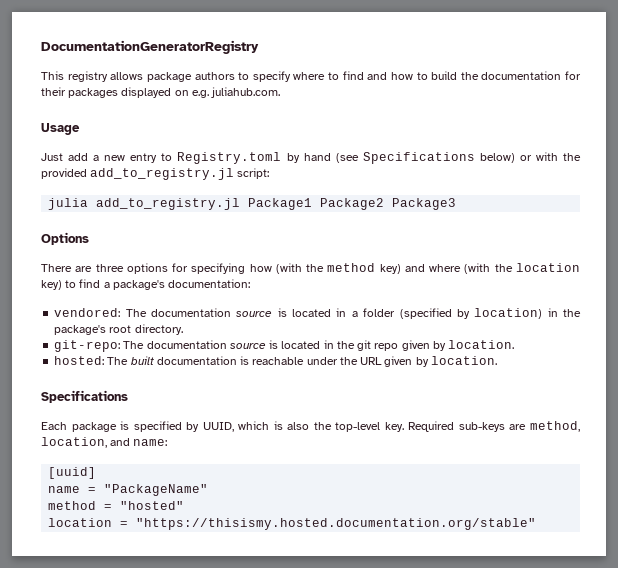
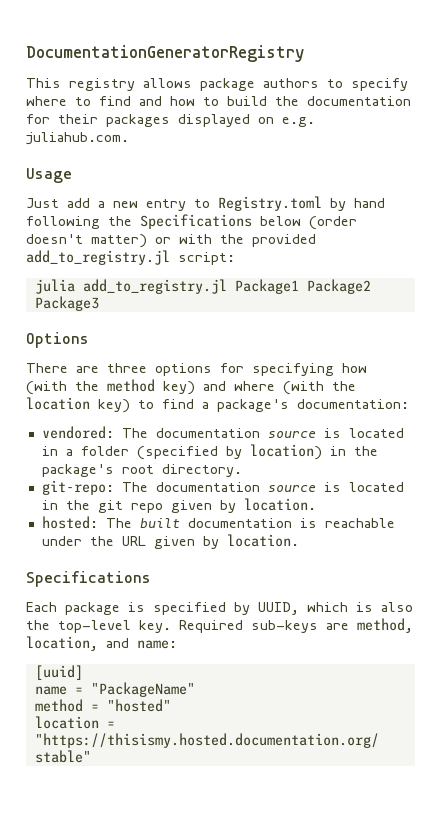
- Just add a new entry to Registry.toml by hand (see Specifications below) or with the provided add_to_registry.jl script:
+ Just add a new entry to Registry.toml by hand following the Specifications below (order doesn't matter) or with the provided add_to_registry.jl script:

